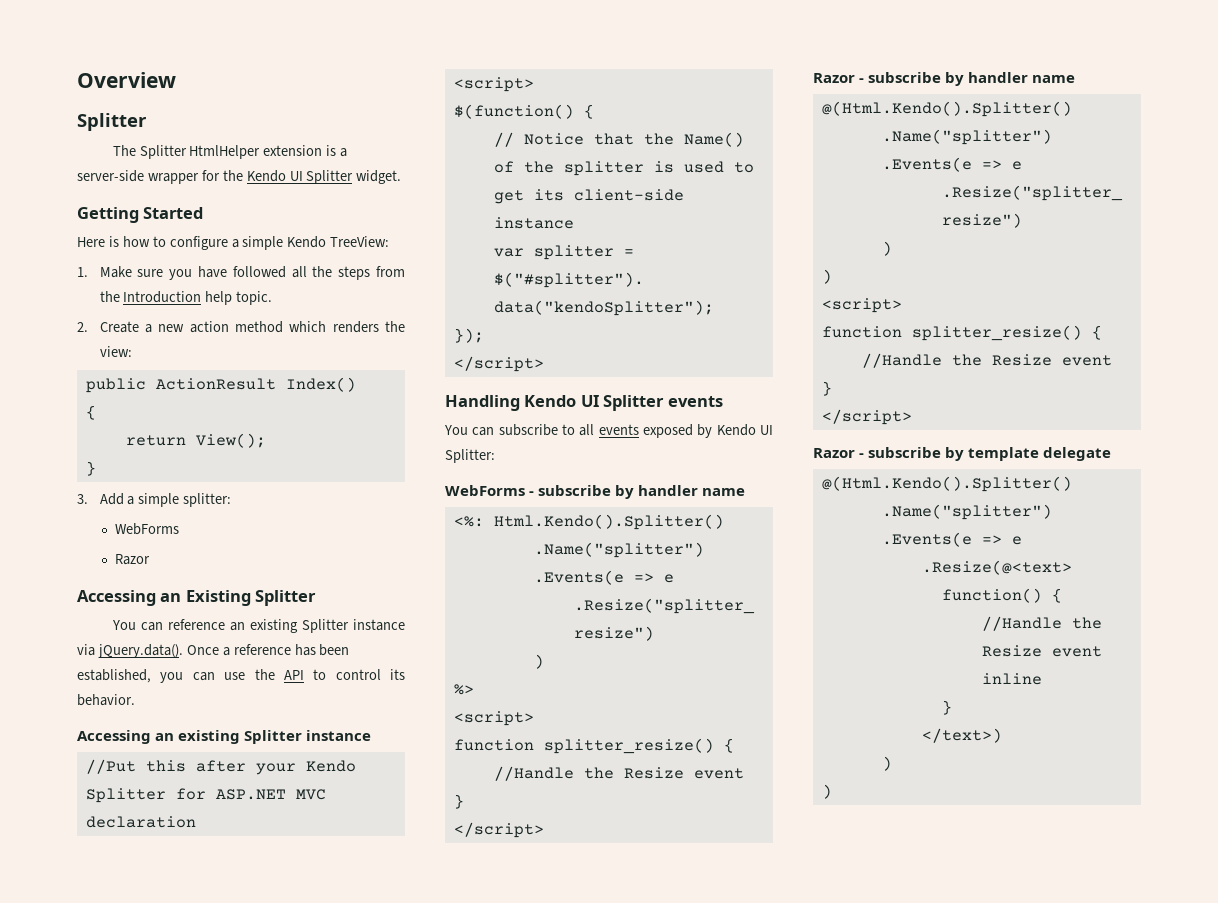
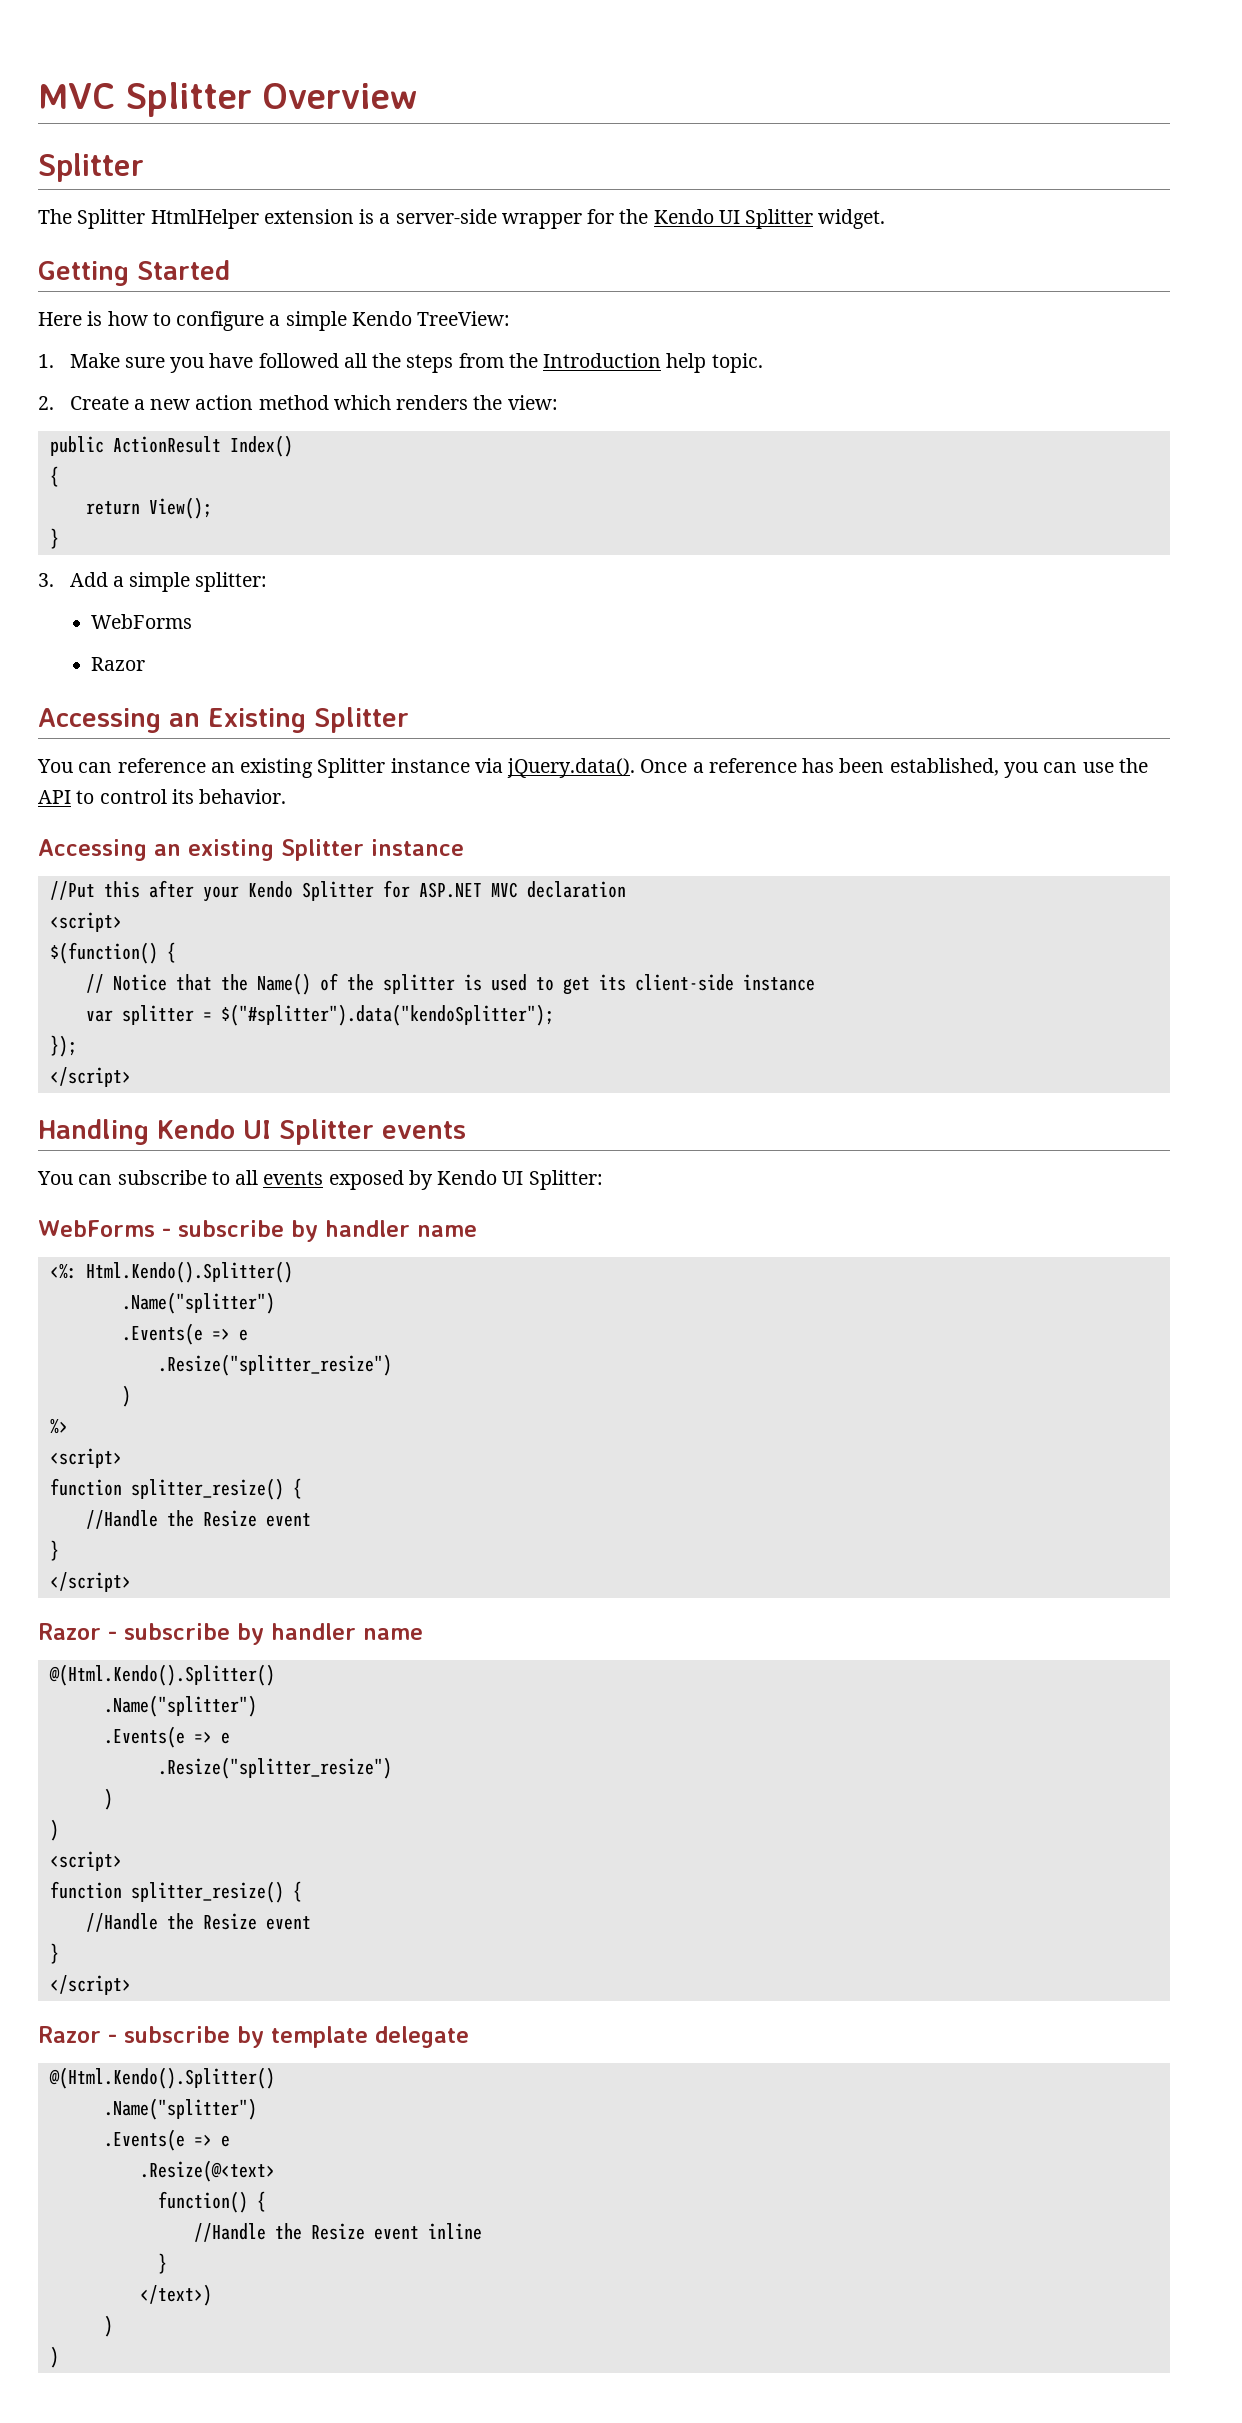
- Overview
+ MVC Splitter Overview

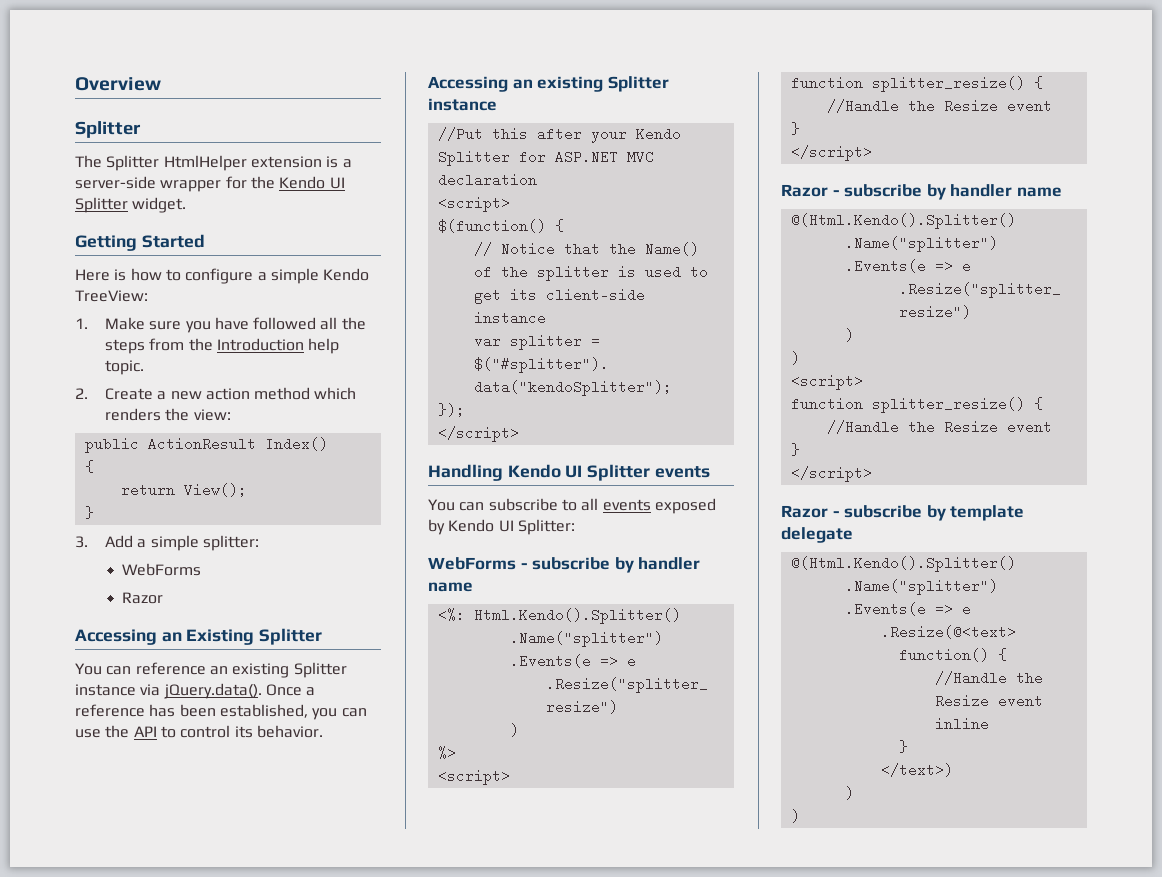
- MVC Splitter Overview
+ Overview

